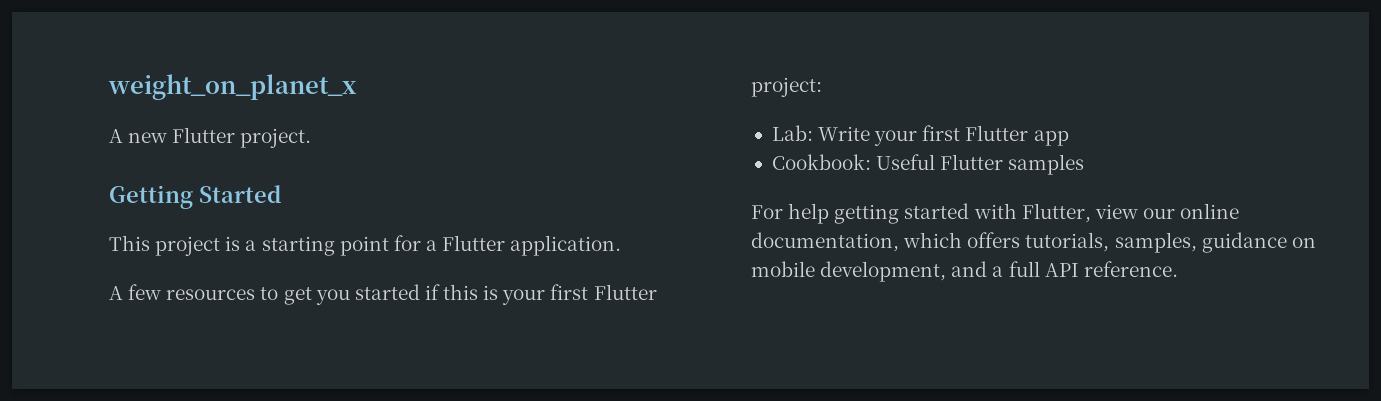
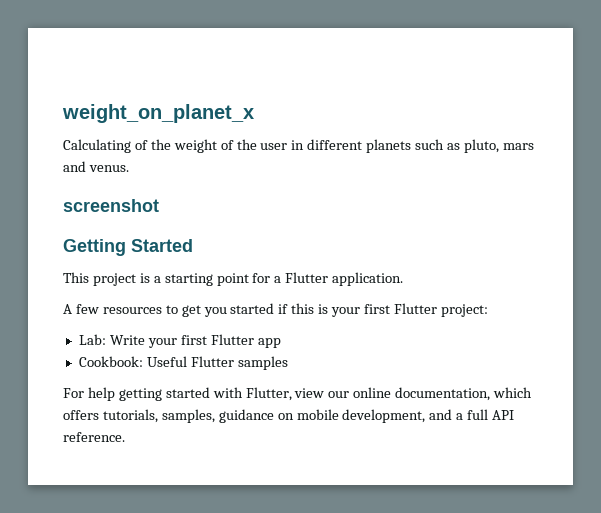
- A new Flutter project.
+ Calculating of the weight of the user in different planets such as pluto, mars and venus.
+ screenshot

